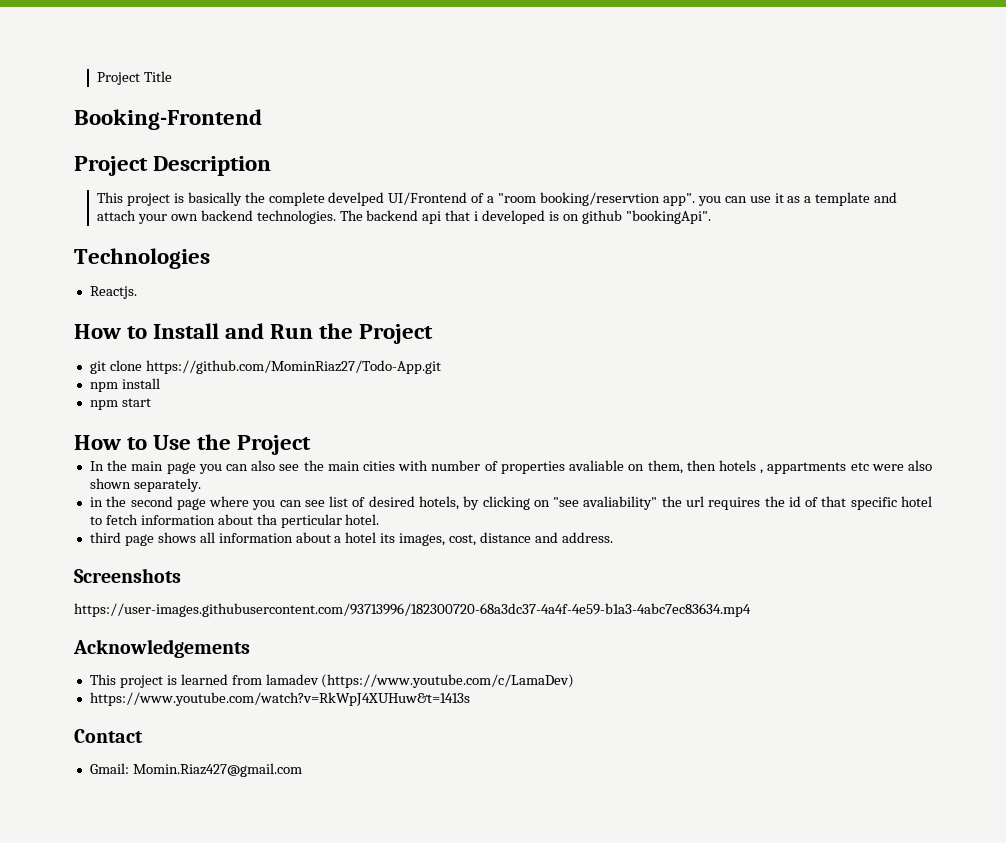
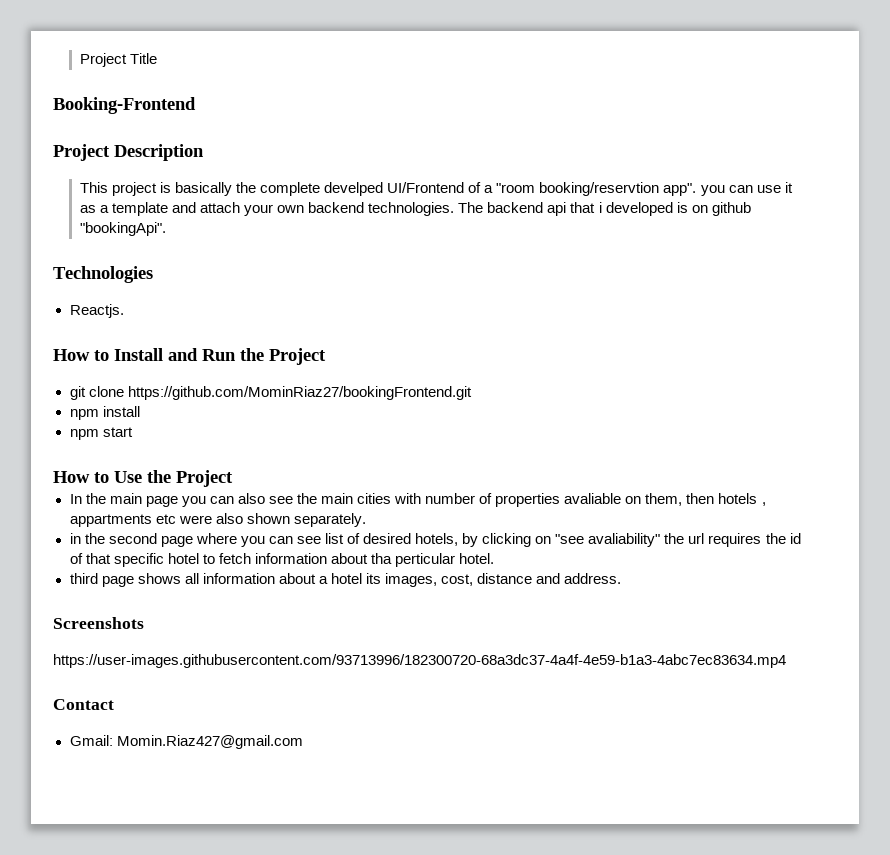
- git clone https://github.com/MominRiaz27/Todo-App.git
+ git clone https://github.com/MominRiaz27/bookingFrontend.git
- Acknowledgements
- This project is learned from lamadev (https://www.youtube.com/c/LamaDev)
- https://www.youtube.com/watch?v=RkWpJ4XUHuw&t=1413s

